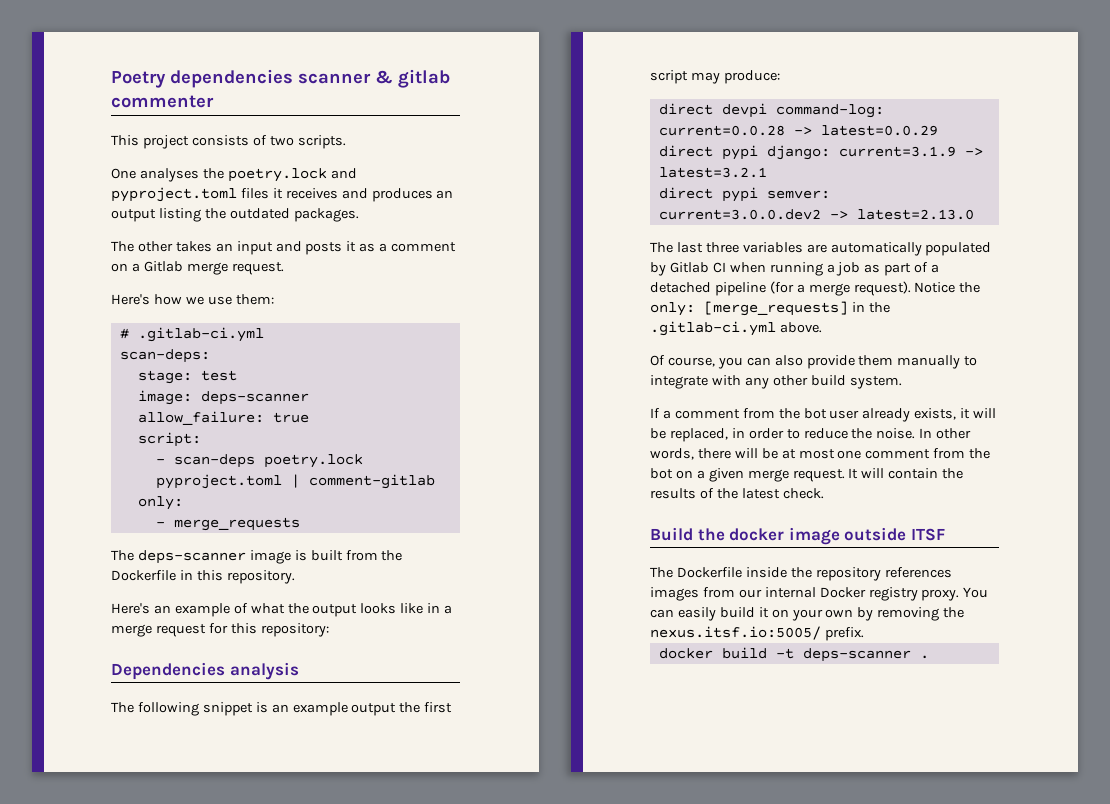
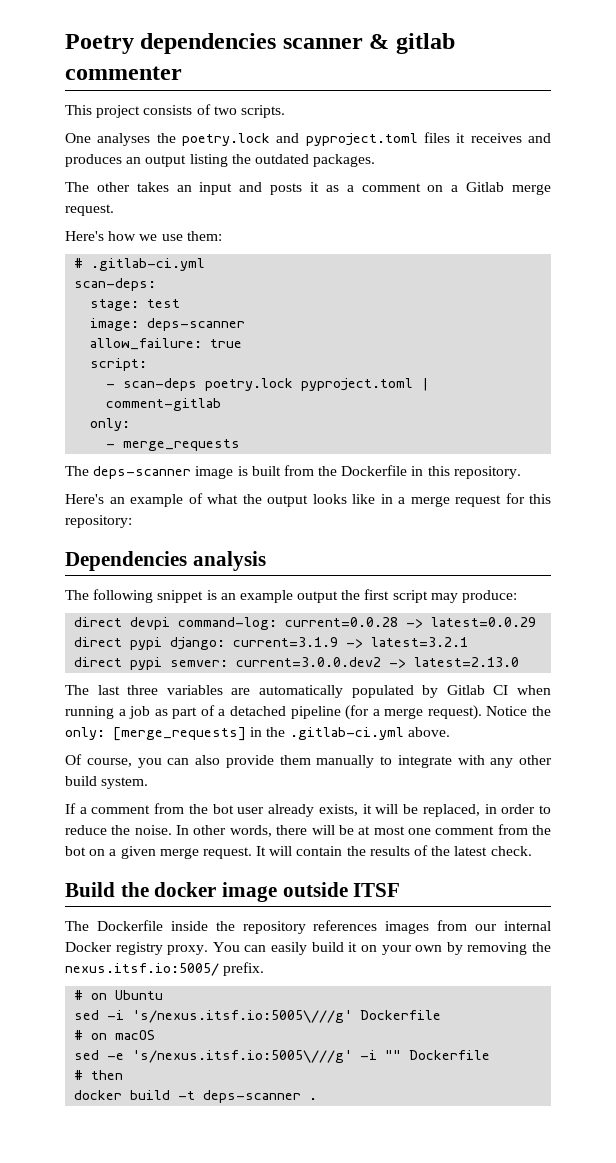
+ # on Ubuntu
+ sed -i 's/nexus.itsf.io:5005\///g' Dockerfile
+ # on macOS
+ sed -e 's/nexus.itsf.io:5005\///g' -i "" Dockerfile
+ # then

